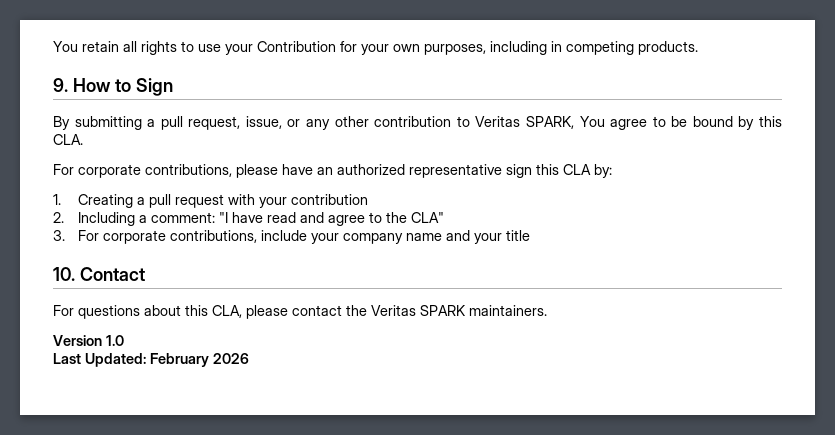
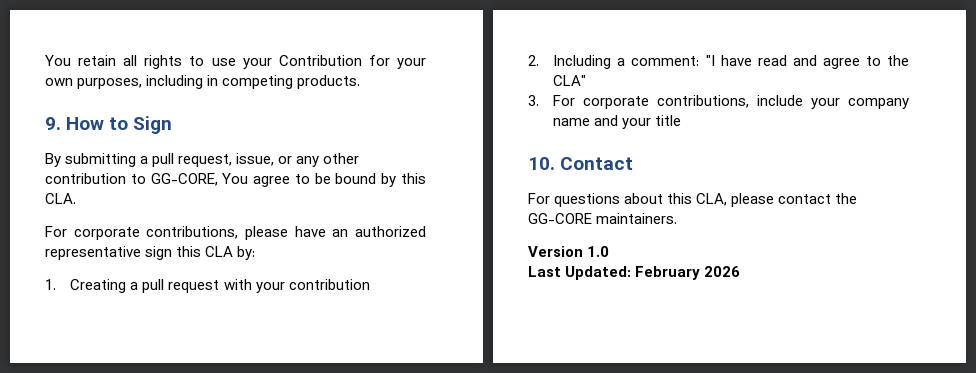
- By submitting a pull request, issue, or any other contribution to Veritas SPARK, You agree to be bound by this CLA.
+ By submitting a pull request, issue, or any other contribution to GG-CORE, You agree to be bound by this CLA.
- For questions about this CLA, please contact the Veritas SPARK maintainers.
+ For questions about this CLA, please contact the GG-CORE maintainers.

